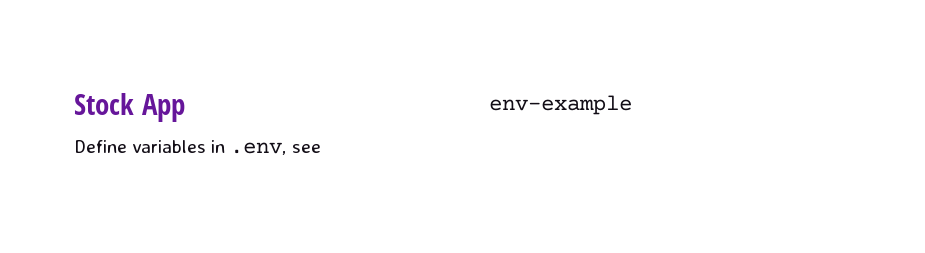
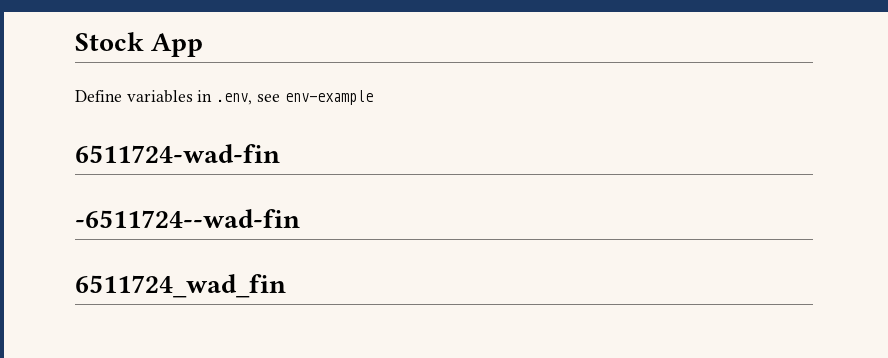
+ 6511724-wad-fin
+ -6511724--wad-fin
+ 6511724_wad_fin

